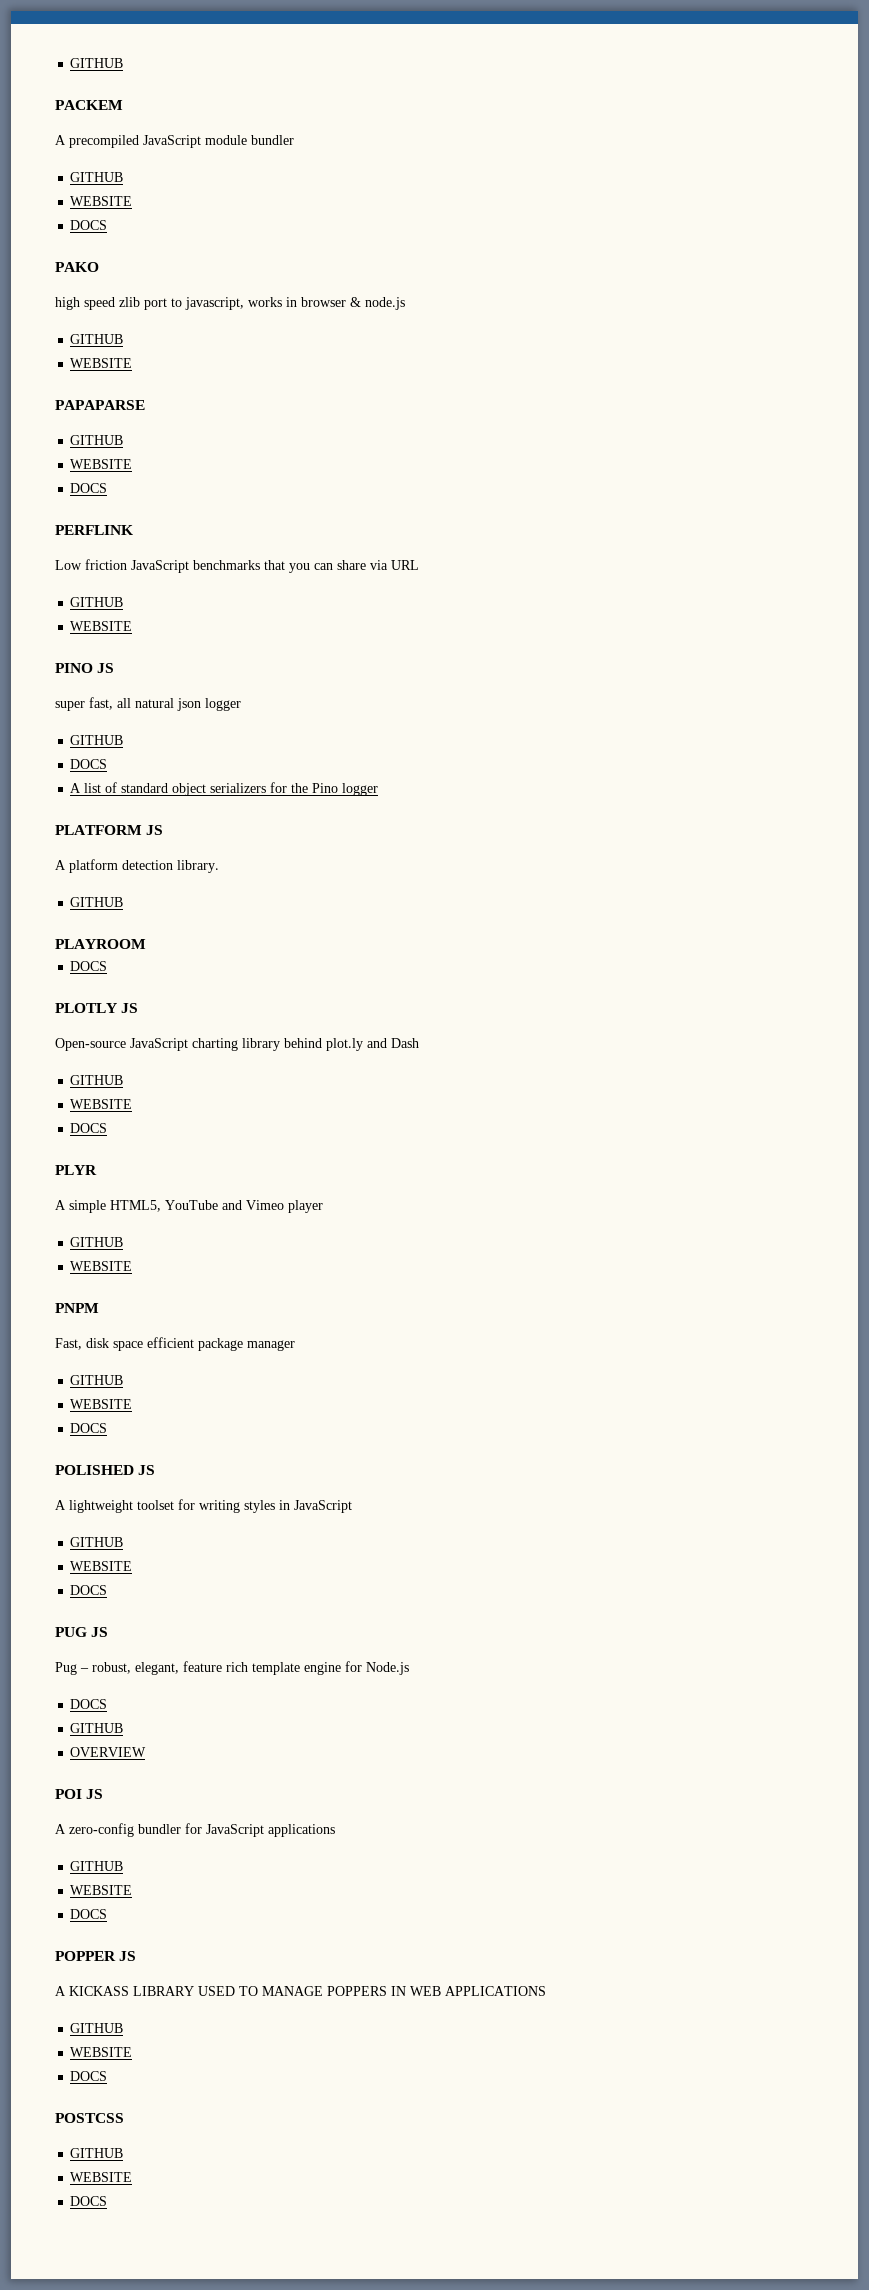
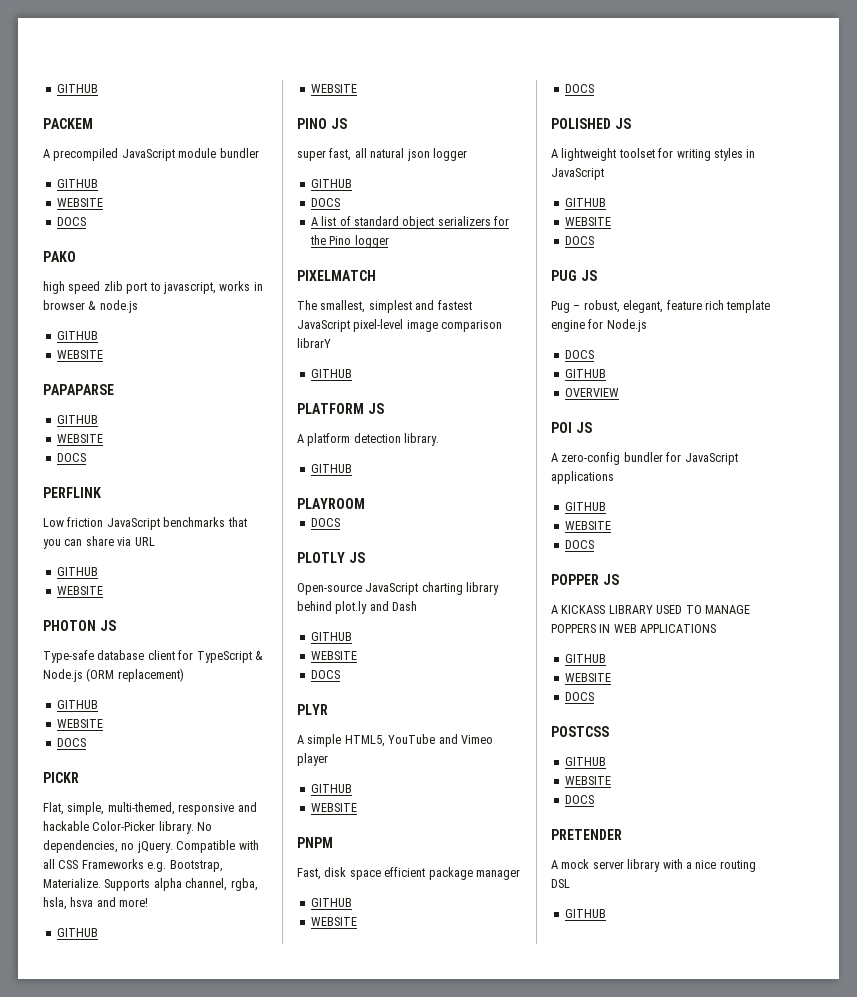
+ PHOTON JS
+ Type-safe database client for TypeScript & Node.js (ORM replacement)
+ GITHUB
+ WEBSITE
+ DOCS
+ PICKR
+ Flat, simple, multi-themed, responsive and hackable Color-Picker library. No dependencies, no jQuery. Compatible with all CSS Frameworks e.g. Bootstrap, Materialize. Supports alpha channel, rgba, hsla, hsva and more!
+ GITHUB
+ WEBSITE
+ PIXELMATCH
+ The smallest, simplest and fastest JavaScript pixel-level image comparison librarY
+ GITHUB
+ PRETENDER
+ A mock server library with a nice routing DSL
+ GITHUB

